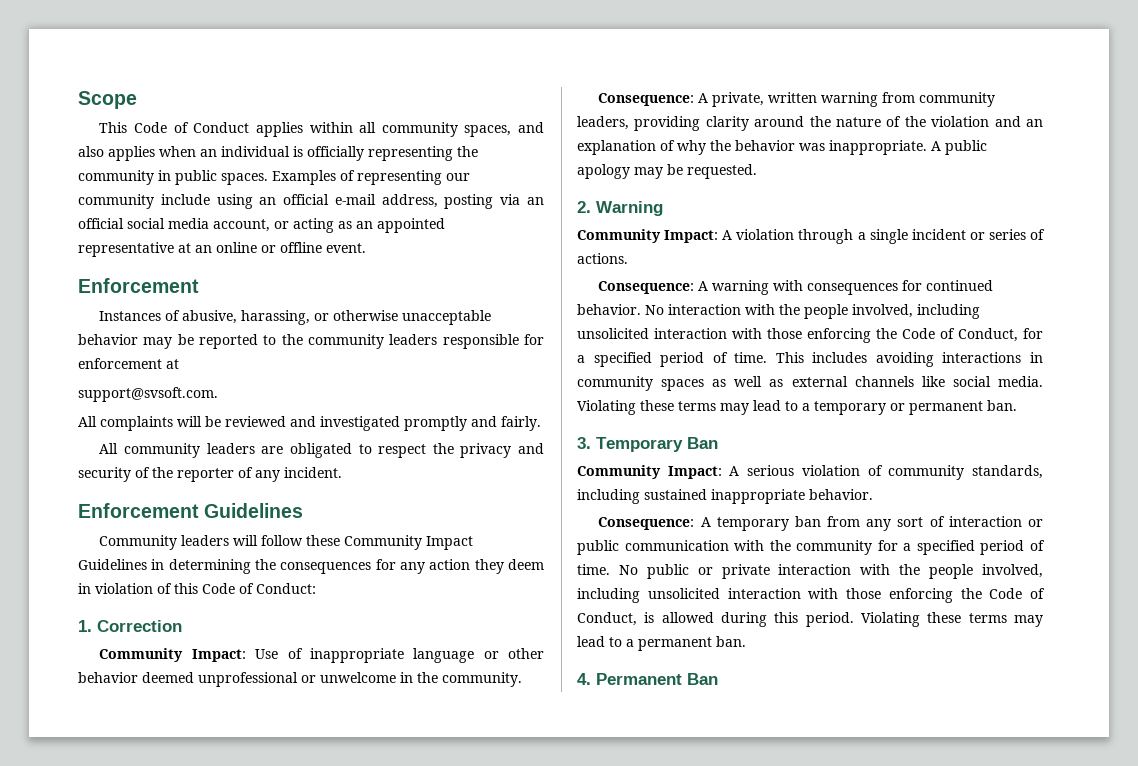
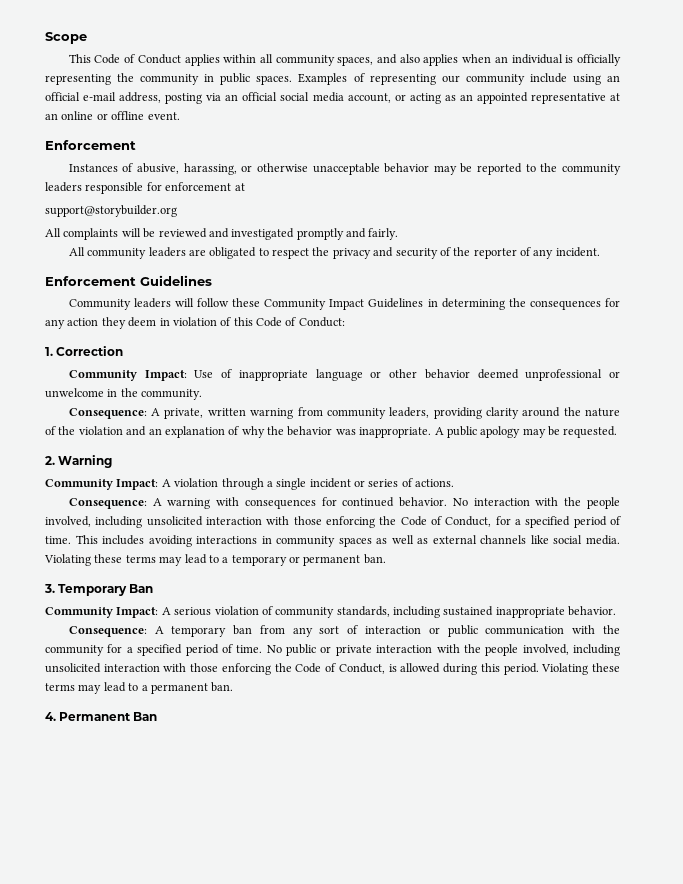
- support@svsoft.com.
+ support@storybuilder.org

